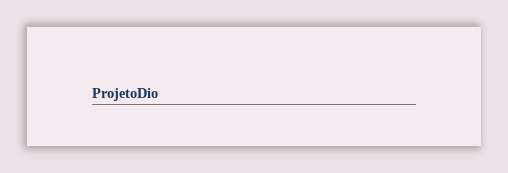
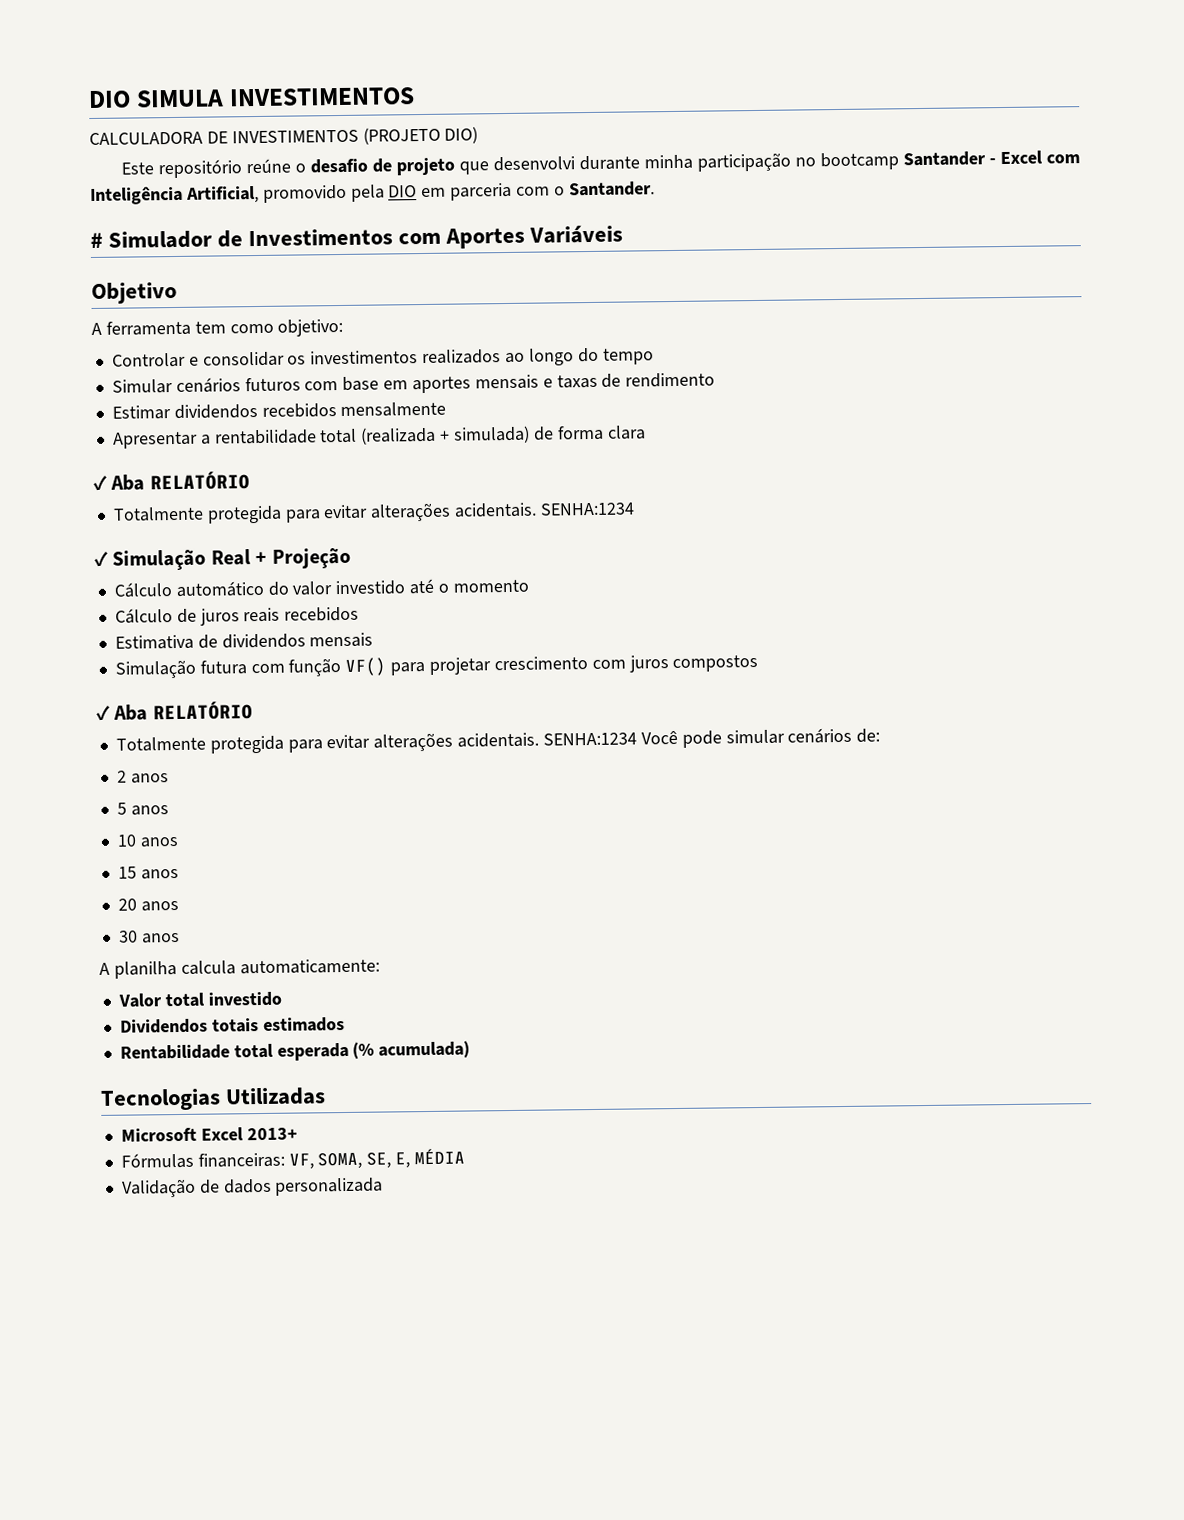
- ProjetoDio
+ DIO SIMULA INVESTIMENTOS
+ CALCULADORA DE INVESTIMENTOS (PROJETO DIO)
+ Este repositório reúne o desafio de projeto que desenvolvi durante minha participação no bootcamp Santander - Excel com Inteligência Artificial, promovido pela DIO em parceria com o Santander.
+ # Simulador de Investimentos com Aportes Variáveis
+ Objetivo
+ A ferramenta tem como objetivo:
+ Controlar e consolidar os investimentos realizados ao longo do tempo
+ Simular cenários futuros com base em aportes mensais e taxas de rendimento
+ Estimar dividendos recebidos mensalmente
+ Apresentar a rentabilidade total (realizada + simulada) de forma clara
+ ✓ Aba RELATÓRIO
+ Totalmente protegida para evitar alterações acidentais. SENHA:1234
+ ✓ Simulação Real + Projeção
+ Cálculo automático do valor investido até o momento
+ Cálculo de juros reais recebidos
+ Estimativa de dividendos mensais
+ Simulação futura com função VF() para projetar crescimento com juros compostos
+ ✓ Aba RELATÓRIO
+ Totalmente protegida para evitar alterações acidentais. SENHA:1234 Você pode simular cenários de:
+ 2 anos
+ 5 anos
+ 10 anos
+ 15 anos
+ 20 anos
+ 30 anos
+ A planilha calcula automaticamente:
+ Valor total investido
+ Dividendos totais estimados
+ Rentabilidade total esperada (% acumulada)
+ Tecnologias Utilizadas
+ Microsoft Excel 2013+
+ Fórmulas financeiras: VF, SOMA, SE, E, MÉDIA
+ Validação de dados personalizada

